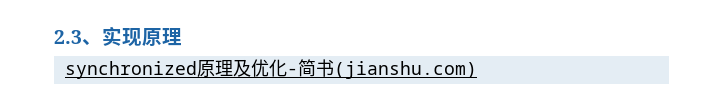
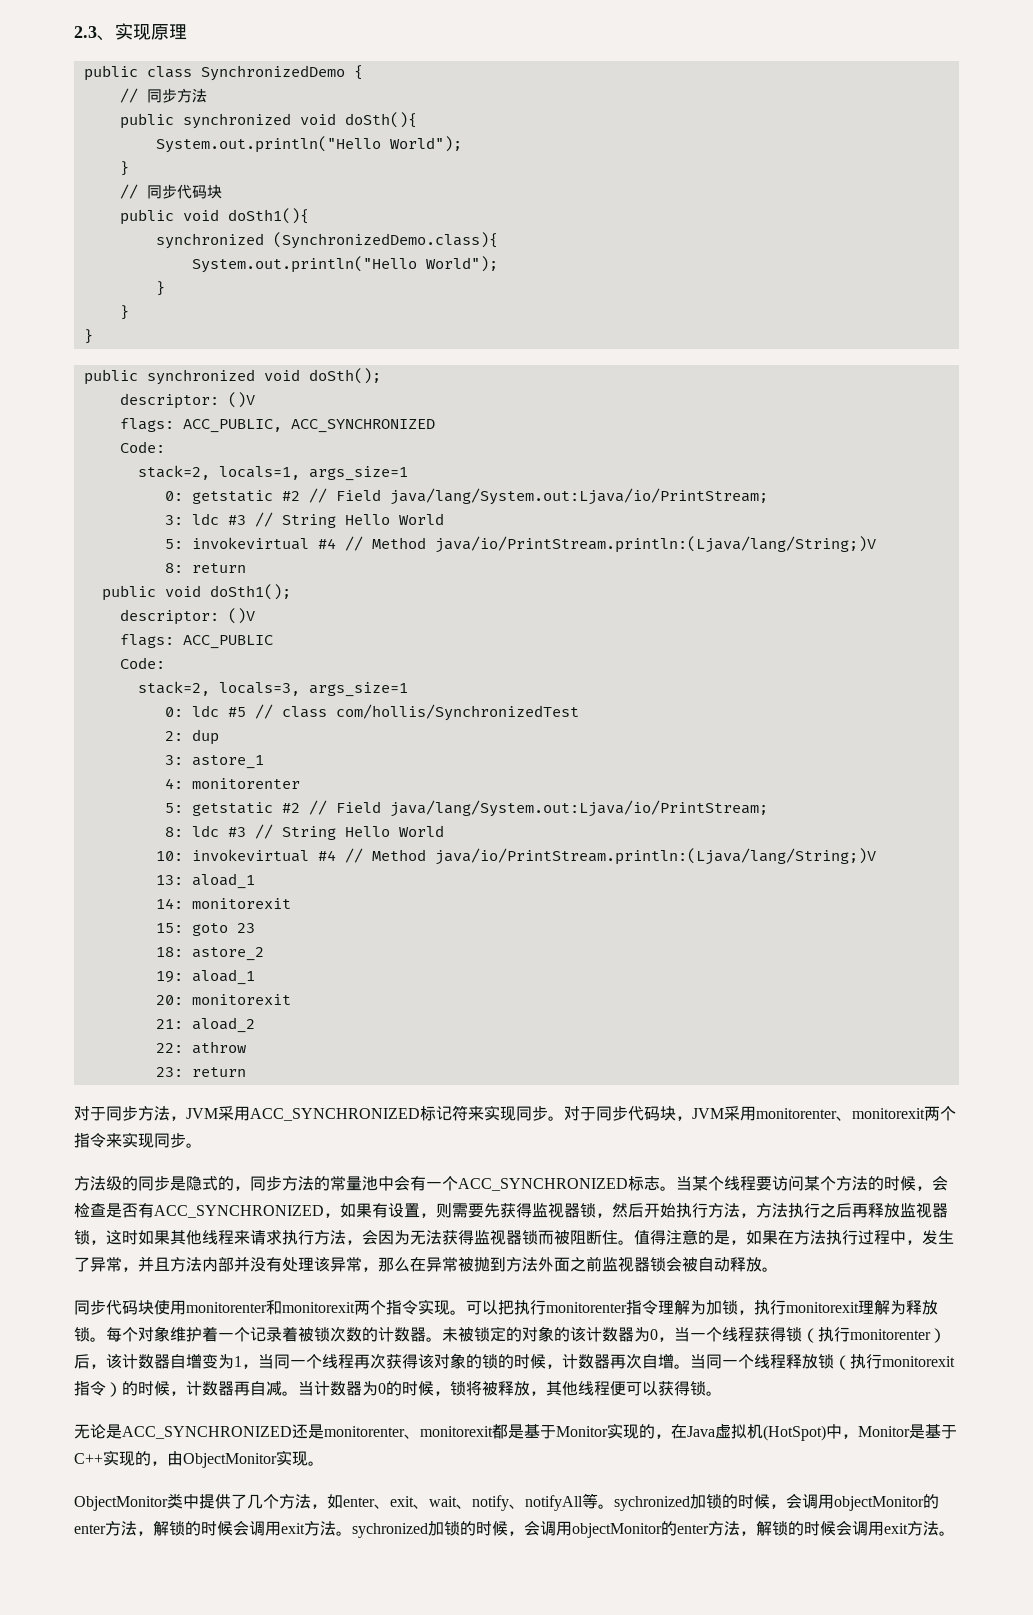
- synchronized原理及优化-简书(jianshu.com)
+ public class SynchronizedDemo {
+ // 同步方法
+ public synchronized void doSth(){
+ System.out.println("Hello World");
+ }
+ // 同步代码块
+ public void doSth1(){
+ synchronized (SynchronizedDemo.class){
+ System.out.println("Hello World");
+ }
+ }
+ }
+ public synchronized void doSth();
+ descriptor: ()V
+ flags: ACC_PUBLIC, ACC_SYNCHRONIZED
+ Code:
+ stack=2, locals=1, args_size=1
+ 0: getstatic #2 // Field java/lang/System.out:Ljava/io/PrintStream;
+ 3: ldc #3 // String Hello World
+ 5: invokevirtual #4 // Method java/io/PrintStream.println:(Ljava/lang/String;)V
+ 8: return
+ public void doSth1();
+ descriptor: ()V
+ flags: ACC_PUBLIC
+ Code:
+ stack=2, locals=3, args_size=1
+ 0: ldc #5 // class com/hollis/SynchronizedTest
+ 2: dup
+ 3: astore_1
+ 4: monitorenter
+ 5: getstatic #2 // Field java/lang/System.out:Ljava/io/PrintStream;
+ 8: ldc #3 // String Hello World
+ 10: invokevirtual #4 // Method java/io/PrintStream.println:(Ljava/lang/String;)V
+ 13: aload_1
+ 14: monitorexit
+ 15: goto 23
+ 18: astore_2
+ 19: aload_1
+ 20: monitorexit
+ 21: aload_2
+ 22: athrow
+ 23: return
+ 对于同步方法，JVM采用ACC_SYNCHRONIZED标记符来实现同步。对于同步代码块，JVM采用monitorenter、monitorexit两个指令来实现同步。
+ 方法级的同步是隐式的，同步方法的常量池中会有一个ACC_SYNCHRONIZED标志。当某个线程要访问某个方法的时候，会检查是否有ACC_SYNCHRONIZED，如果有设置，则需要先获得监视器锁，然后开始执行方法，方法执行之后再释放监视器锁，这时如果其他线程来请求执行方法，会因为无法获得监视器锁而被阻断住。值得注意的是，如果在方法执行过程中，发生了异常，并且方法内部并没有处理该异常，那么在异常被抛到方法外面之前监视器锁会被自动释放。
+ 同步代码块使用monitorenter和monitorexit两个指令实现。可以把执行monitorenter指令理解为加锁，执行monitorexit理解为释放锁。每个对象维护着一个记录着被锁次数的计数器。未被锁定的对象的该计数器为0，当一个线程获得锁（执行monitorenter）后，该计数器自增变为1，当同一个线程再次获得该对象的锁的时候，计数器再次自增。当同一个线程释放锁（执行monitorexit指令）的时候，计数器再自减。当计数器为0的时候，锁将被释放，其他线程便可以获得锁。
+ 无论是ACC_SYNCHRONIZED还是monitorenter、monitorexit都是基于Monitor实现的，在Java虚拟机(HotSpot)中，Monitor是基于C++实现的，由ObjectMonitor实现。
+ ObjectMonitor类中提供了几个方法，如enter、exit、wait、notify、notifyAll等。sychronized加锁的时候，会调用objectMonitor的enter方法，解锁的时候会调用exit方法。sychronized加锁的时候，会调用objectMonitor的enter方法，解锁的时候会调用exit方法。

